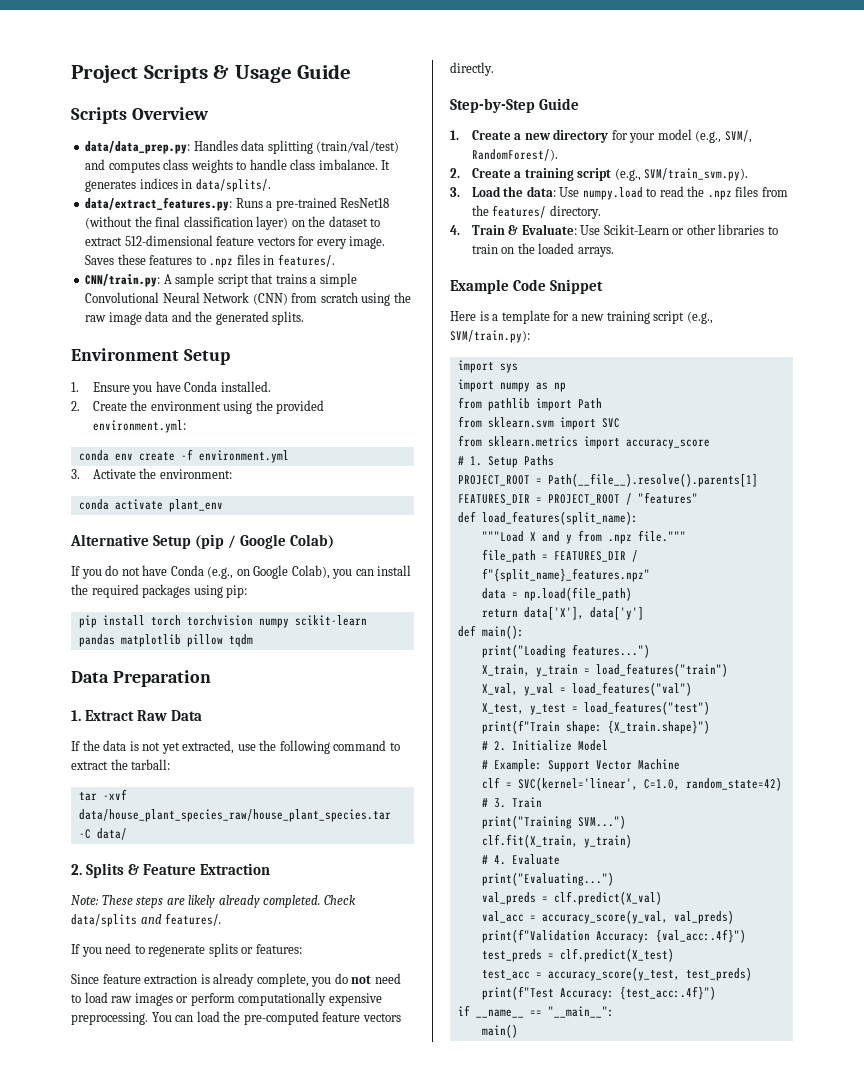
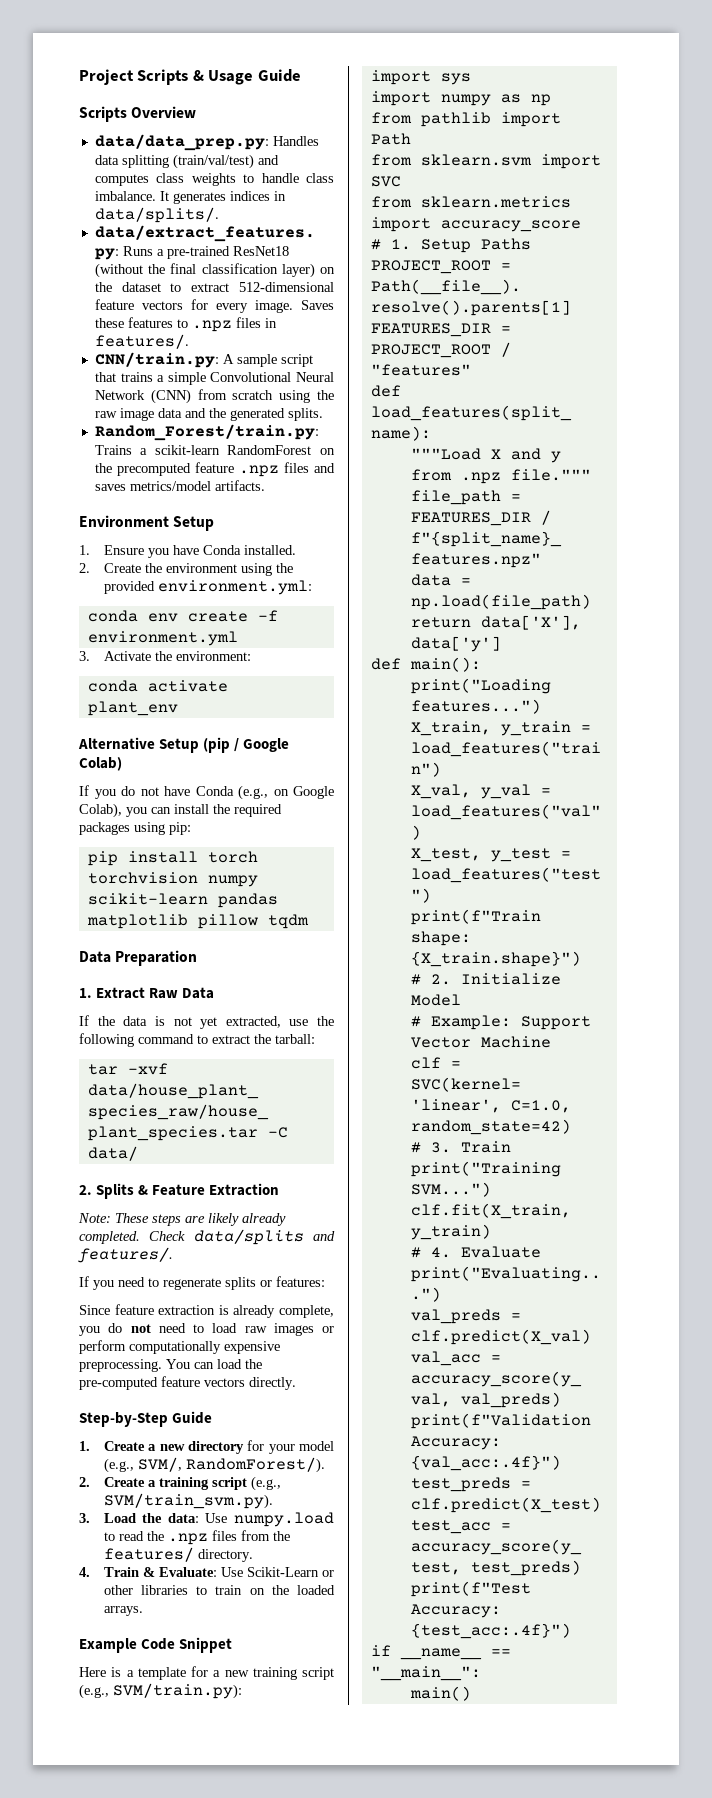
+ Random_Forest/train.py: Trains a scikit-learn RandomForest on the precomputed feature .npz files and saves metrics/model artifacts.

